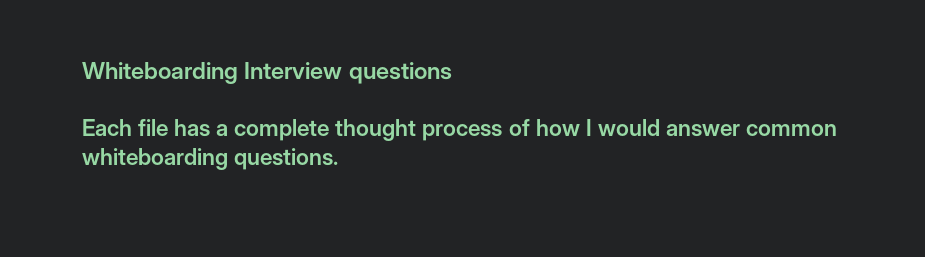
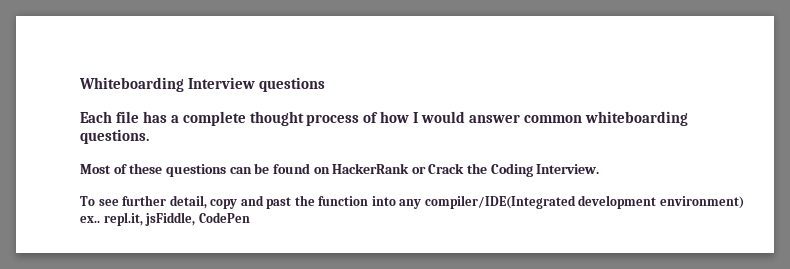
+ Most of these questions can be found on HackerRank or Crack the Coding Interview.
+ To see further detail, copy and past the function into any compiler/IDE(Integrated development environment) ex.. repl.it, jsFiddle, CodePen

